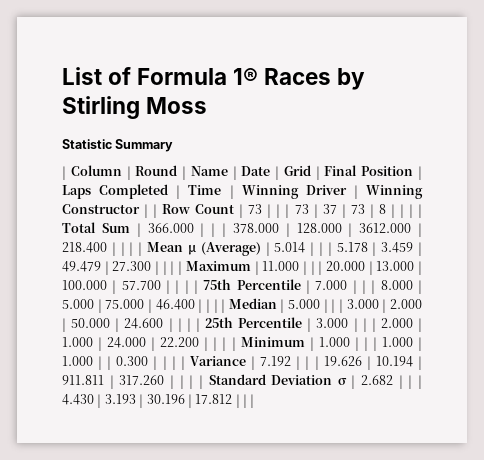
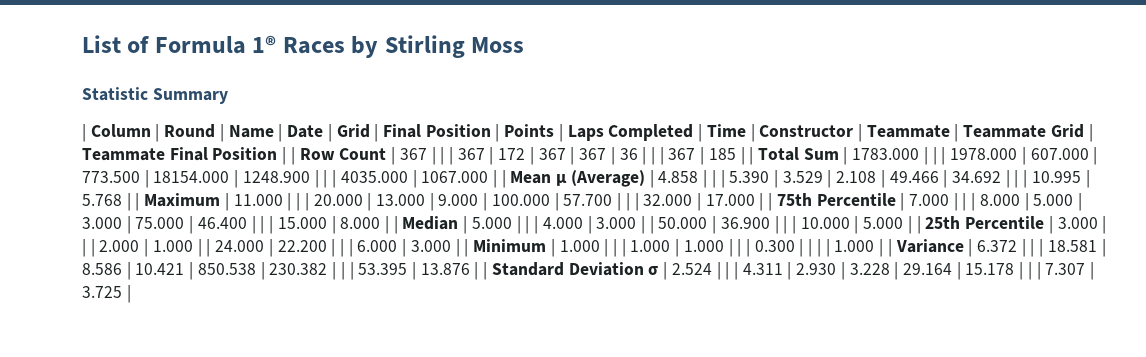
- | Column | Round | Name | Date | Grid | Final Position | Laps Completed | Time | Winning Driver | Winning Constructor | | Row Count | 73 | | | 73 | 37 | 73 | 8 | | | | Total Sum | 366.000 | | | 378.000 | 128.000 | 3612.000 | 218.400 | | | | Mean μ (Average) | 5.014 | | | 5.178 | 3.459 | 49.479 | 27.300 | | | | Maximum | 11.000 | | | 20.000 | 13.000 | 100.000 | 57.700 | | | | 75th Percentile | 7.000 | | | 8.000 | 5.000 | 75.000 | 46.400 | | | | Median | 5.000 | | | 3.000 | 2.000 | 50.000 | 24.600 | | | | 25th Percentile | 3.000 | | | 2.000 | 1.000 | 24.000 | 22.200 | | | | Minimum | 1.000 | | | 1.000 | 1.000 | | 0.300 | | | | Variance | 7.192 | | | 19.626 | 10.194 | 911.811 | 317.260 | | | | Standard Deviation σ | 2.682 | | | 4.430 | 3.193 | 30.196 | 17.812 | | |
+ | Column | Round | Name | Date | Grid | Final Position | Points | Laps Completed | Time | Constructor | Teammate | Teammate Grid | Teammate Final Position | | Row Count | 367 | | | 367 | 172 | 367 | 367 | 36 | | | 367 | 185 | | Total Sum | 1783.000 | | | 1978.000 | 607.000 | 773.500 | 18154.000 | 1248.900 | | | 4035.000 | 1067.000 | | Mean μ (Average) | 4.858 | | | 5.390 | 3.529 | 2.108 | 49.466 | 34.692 | | | 10.995 | 5.768 | | Maximum | 11.000 | | | 20.000 | 13.000 | 9.000 | 100.000 | 57.700 | | | 32.000 | 17.000 | | 75th Percentile | 7.000 | | | 8.000 | 5.000 | 3.000 | 75.000 | 46.400 | | | 15.000 | 8.000 | | Median | 5.000 | | | 4.000 | 3.000 | | 50.000 | 36.900 | | | 10.000 | 5.000 | | 25th Percentile | 3.000 | | | 2.000 | 1.000 | | 24.000 | 22.200 | | | 6.000 | 3.000 | | Minimum | 1.000 | | | 1.000 | 1.000 | | | 0.300 | | | | 1.000 | | Variance | 6.372 | | | 18.581 | 8.586 | 10.421 | 850.538 | 230.382 | | | 53.395 | 13.876 | | Standard Deviation σ | 2.524 | | | 4.311 | 2.930 | 3.228 | 29.164 | 15.178 | | | 7.307 | 3.725 |

